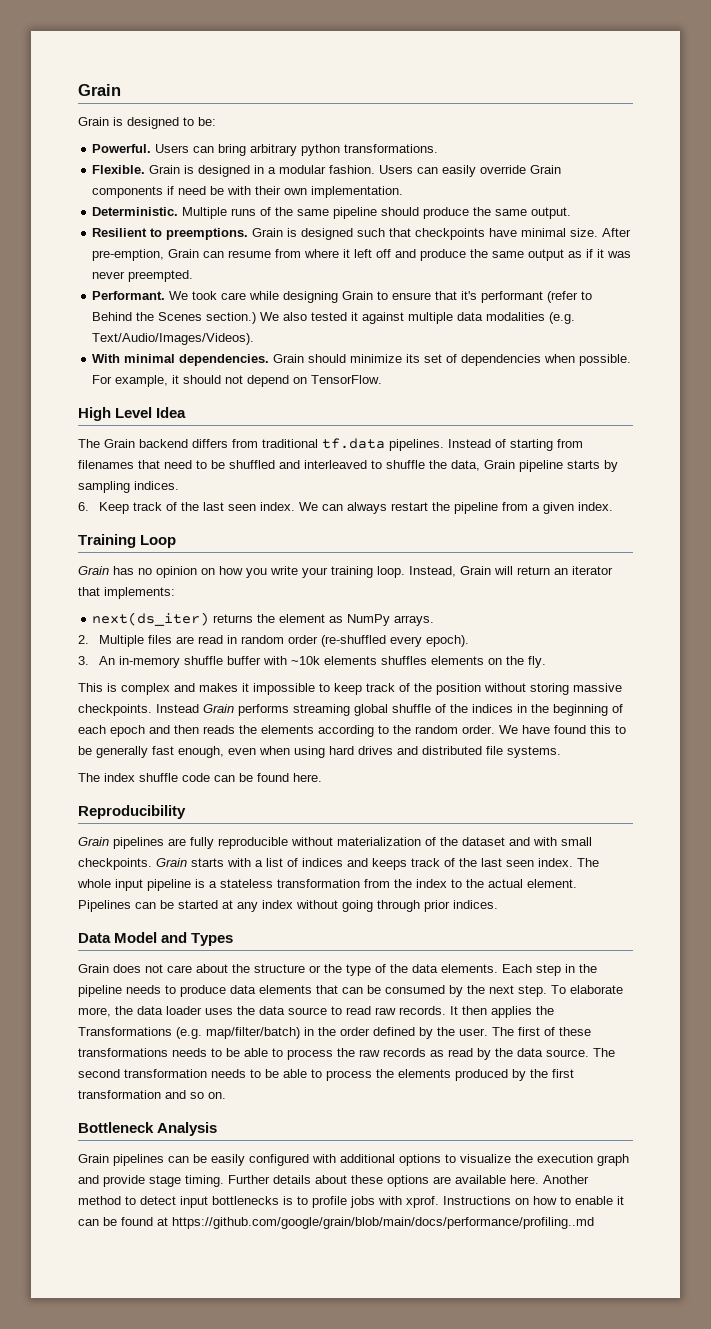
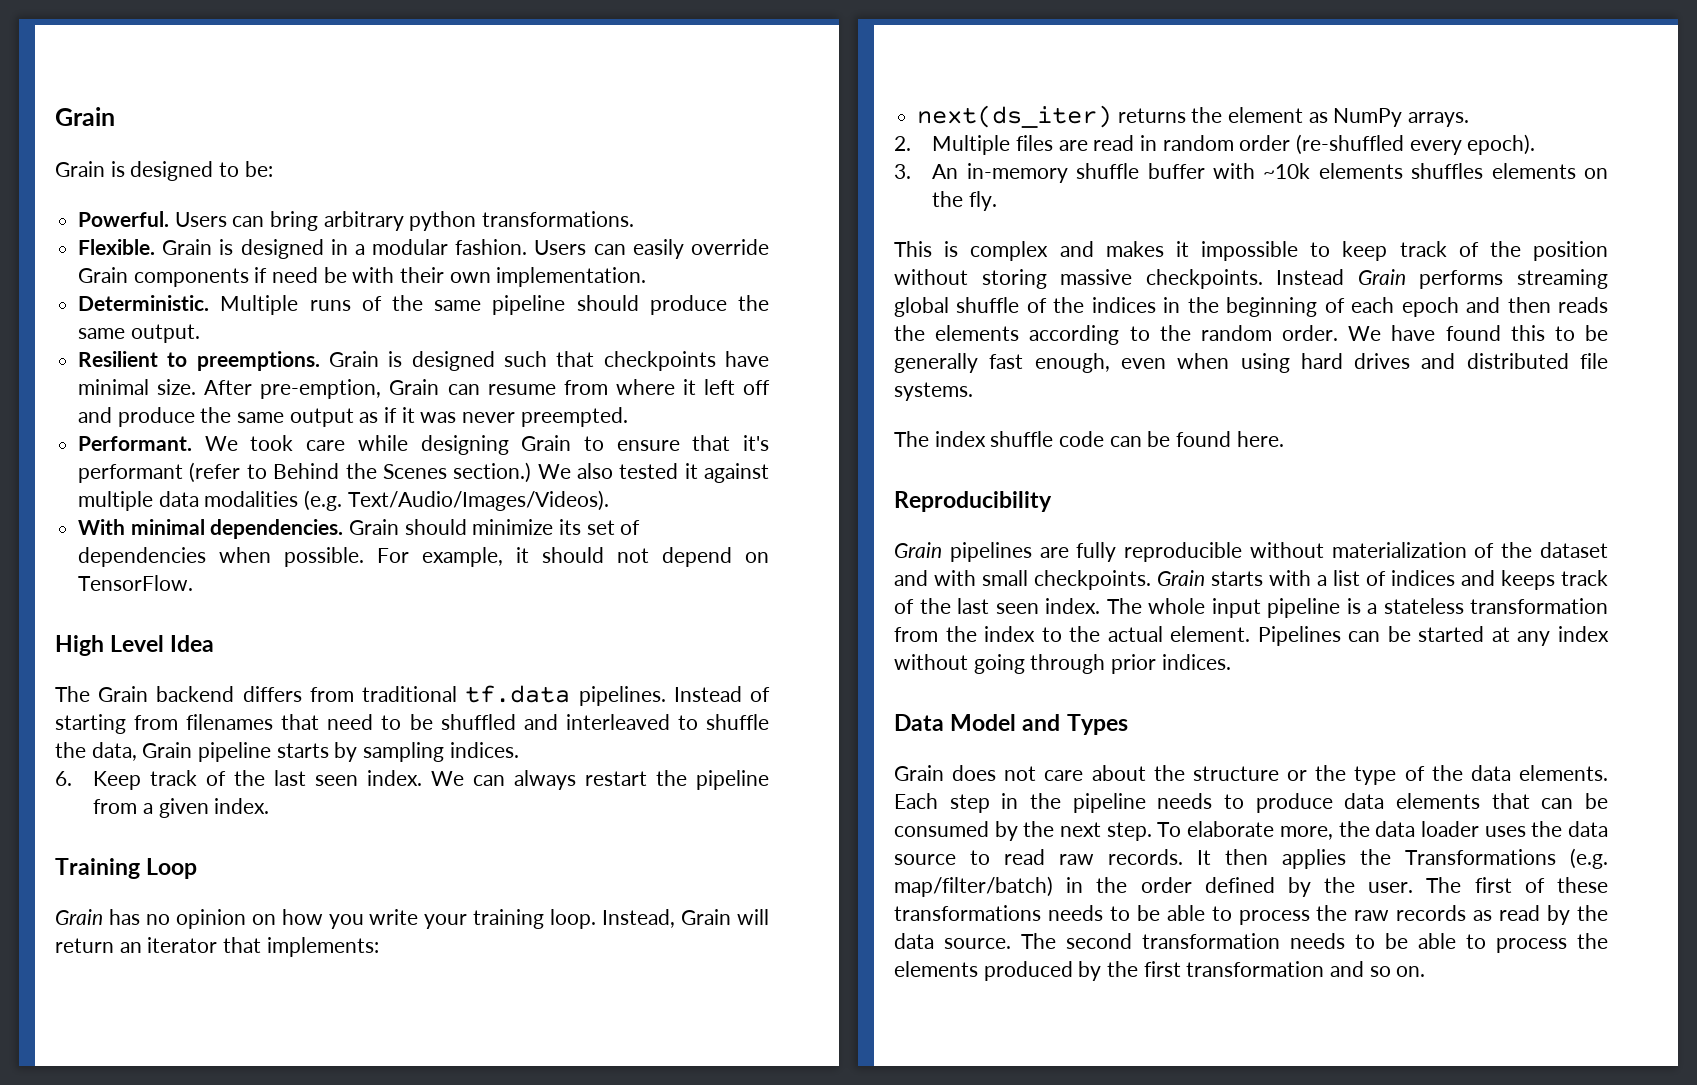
- Bottleneck Analysis
- Grain pipelines can be easily configured with additional options to visualize the execution graph and provide stage timing. Further details about these options are available here. Another method to detect input bottlenecks is to profile jobs with xprof. Instructions on how to enable it can be found at https://github.com/google/grain/blob/main/docs/performance/profiling..md

